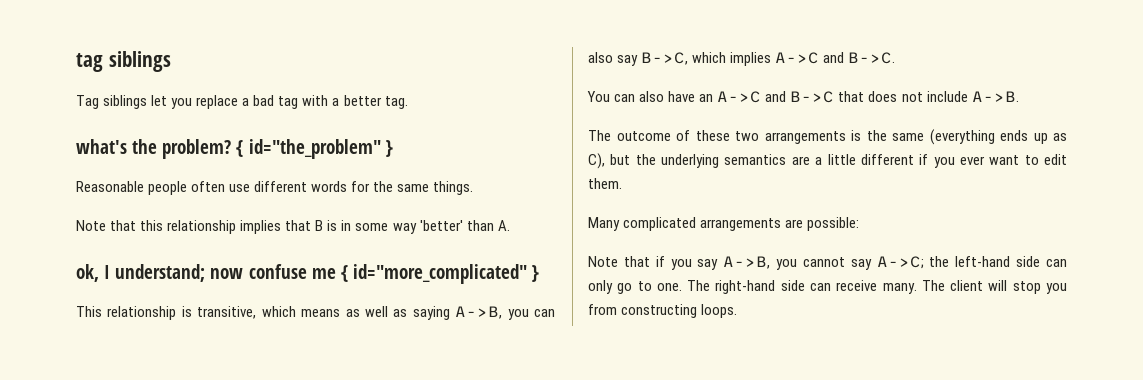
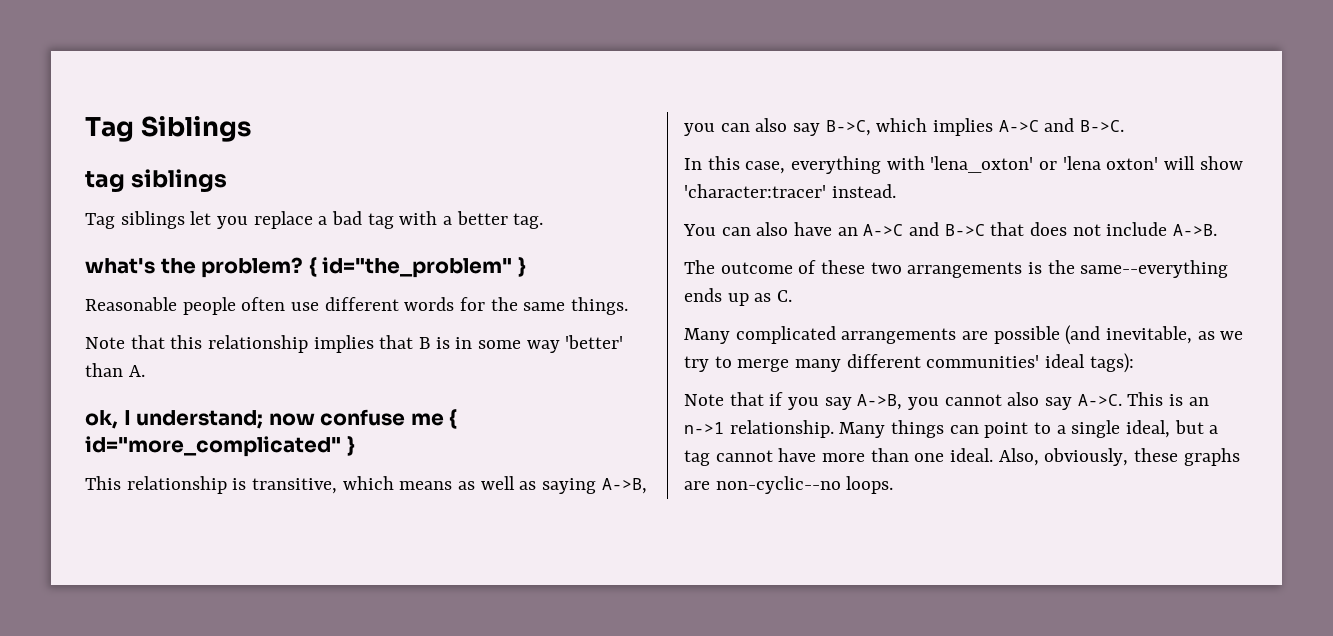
+ Tag Siblings
+ In this case, everything with 'lena_oxton' or 'lena oxton' will show 'character:tracer' instead.
- The outcome of these two arrangements is the same (everything ends up as C), but the underlying semantics are a little different if you ever want to edit them.
- Many complicated arrangements are possible:
+ The outcome of these two arrangements is the same--everything ends up as C.
+ Many complicated arrangements are possible (and inevitable, as we try to merge many different communities' ideal tags):
- Note that if you say A->B, you cannot say A->C; the left-hand side can only go to one. The right-hand side can receive many. The client will stop you from constructing loops.
+ Note that if you say A->B, you cannot also say A->C. This is an n->1 relationship. Many things can point to a single ideal, but a tag cannot have more than one ideal. Also, obviously, these graphs are non-cyclic--no loops.

